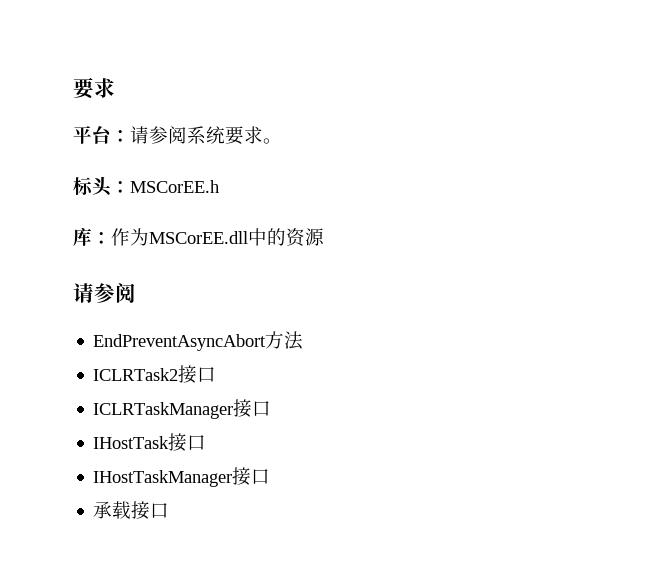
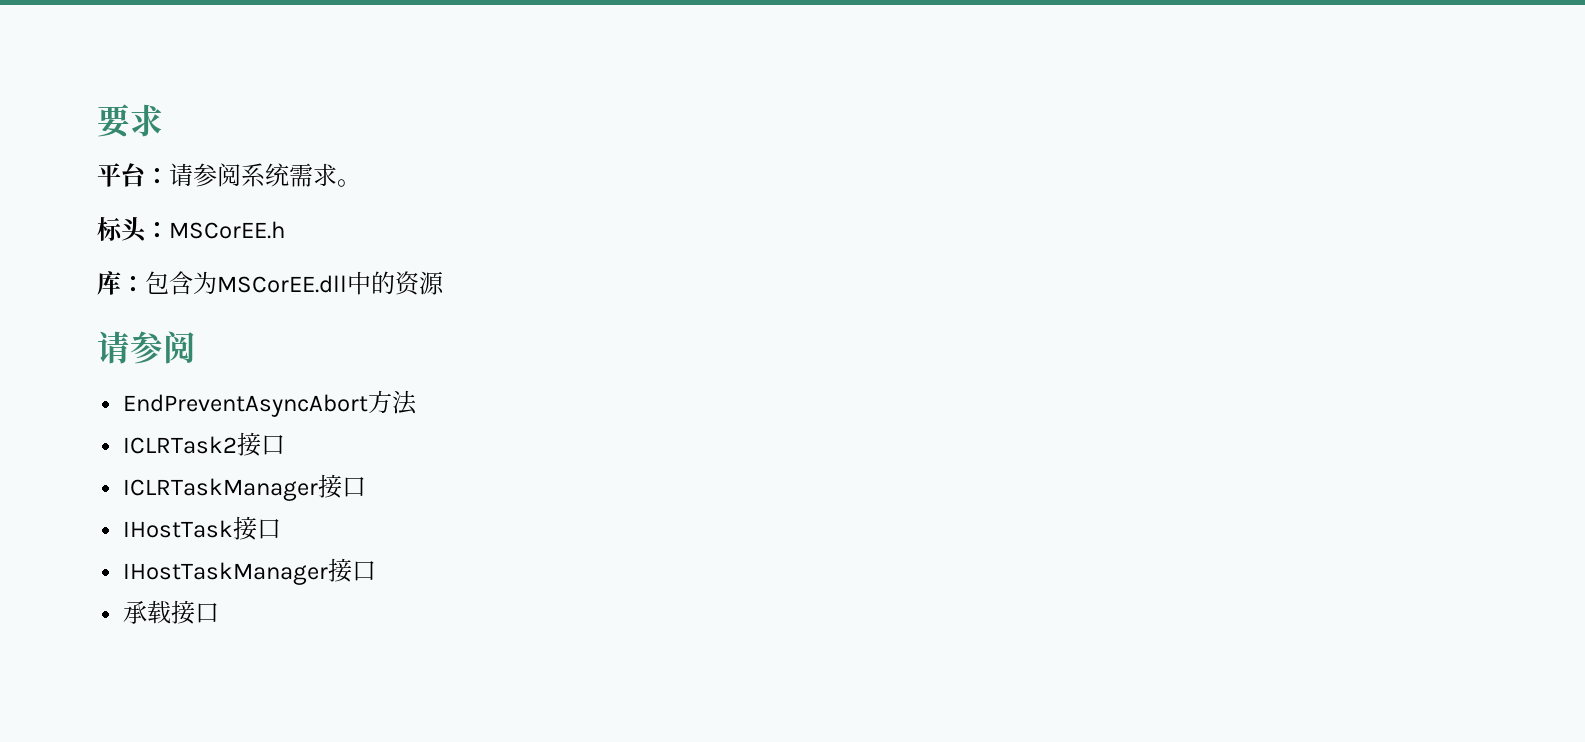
- 平台：请参阅系统要求。
+ 平台：请参阅系统需求。
- 库：作为MSCorEE.dll中的资源
+ 库：包含为MSCorEE.dll中的资源

